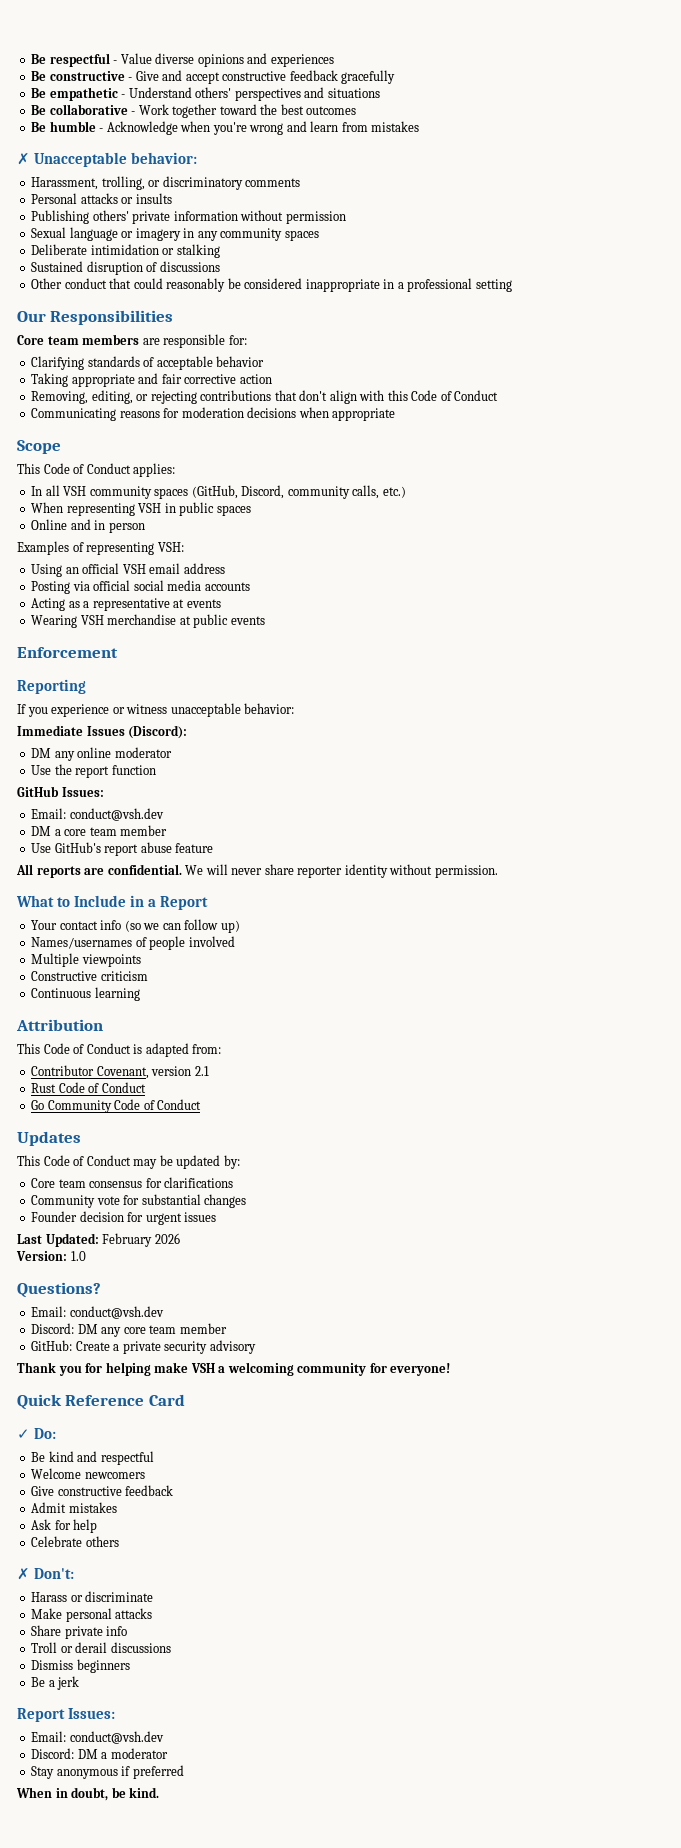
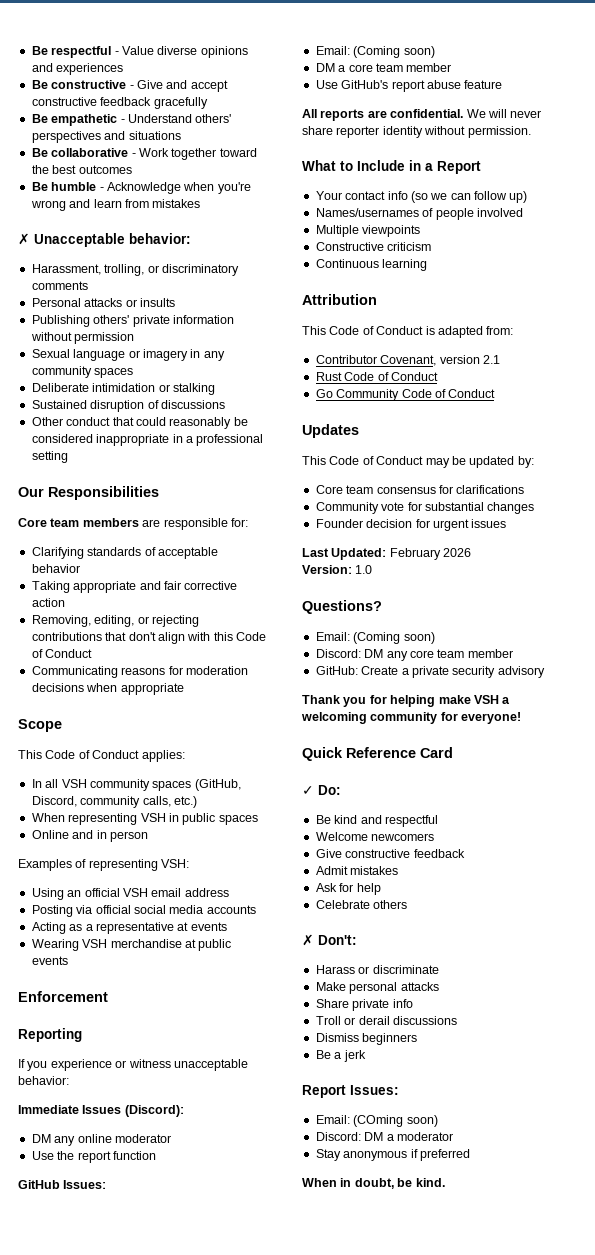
  GitHub Issues:
- Email: conduct@vsh.dev
+ Email: (Coming soon)
  Questions?
- Email: conduct@vsh.dev
+ Email: (Coming soon)
  Report Issues:
- Email: conduct@vsh.dev
+ Email: (COming soon)

